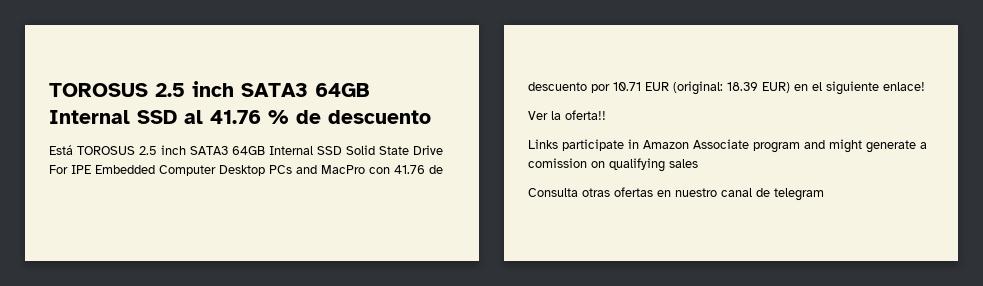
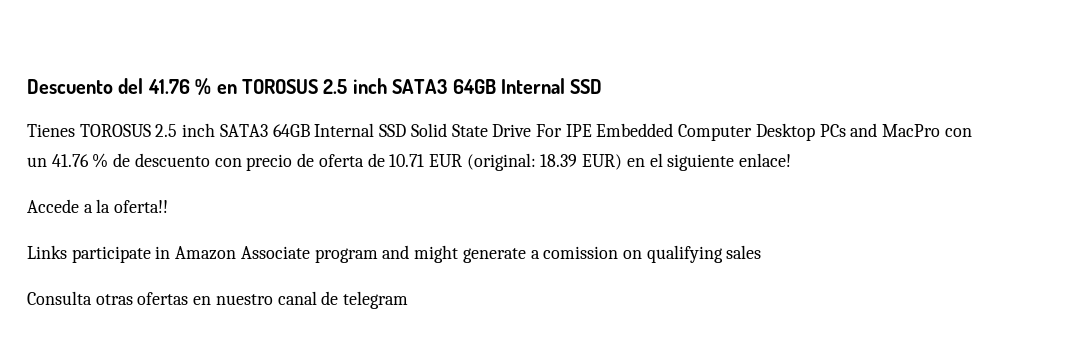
- TOROSUS 2.5 inch SATA3 64GB Internal SSD al 41.76 % de descuento
- Está TOROSUS 2.5 inch SATA3 64GB Internal SSD Solid State Drive For IPE Embedded Computer Desktop PCs and MacPro con 41.76 de descuento por 10.71 EUR (original: 18.39 EUR) en el siguiente enlace!
+ Descuento del 41.76 % en TOROSUS 2.5 inch SATA3 64GB Internal SSD
+ Tienes TOROSUS 2.5 inch SATA3 64GB Internal SSD Solid State Drive For IPE Embedded Computer Desktop PCs and MacPro con un 41.76 % de descuento con precio de oferta de 10.71 EUR (original: 18.39 EUR) en el siguiente enlace!
- Ver la oferta!!
+ Accede a la oferta!!

